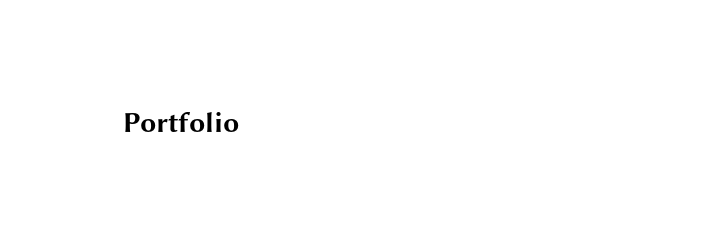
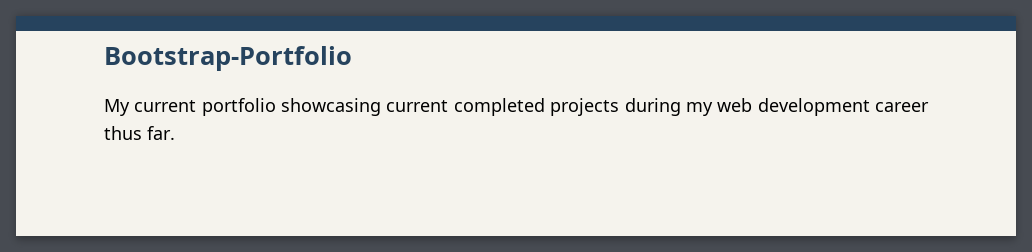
- Portfolio
+ Bootstrap-Portfolio
+ My current portfolio showcasing current completed projects during my web development career thus far.

